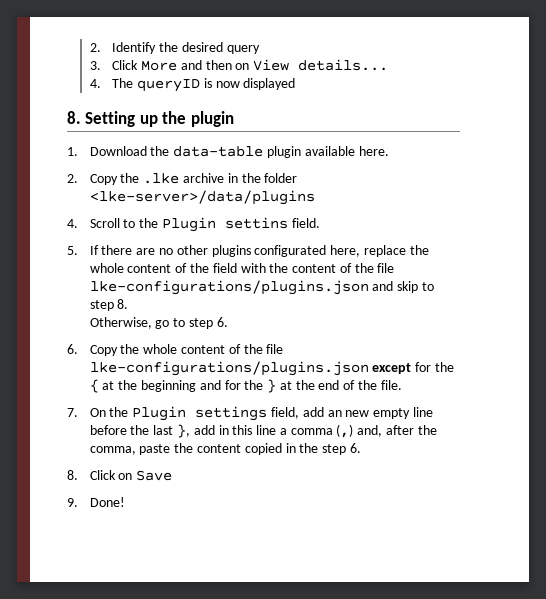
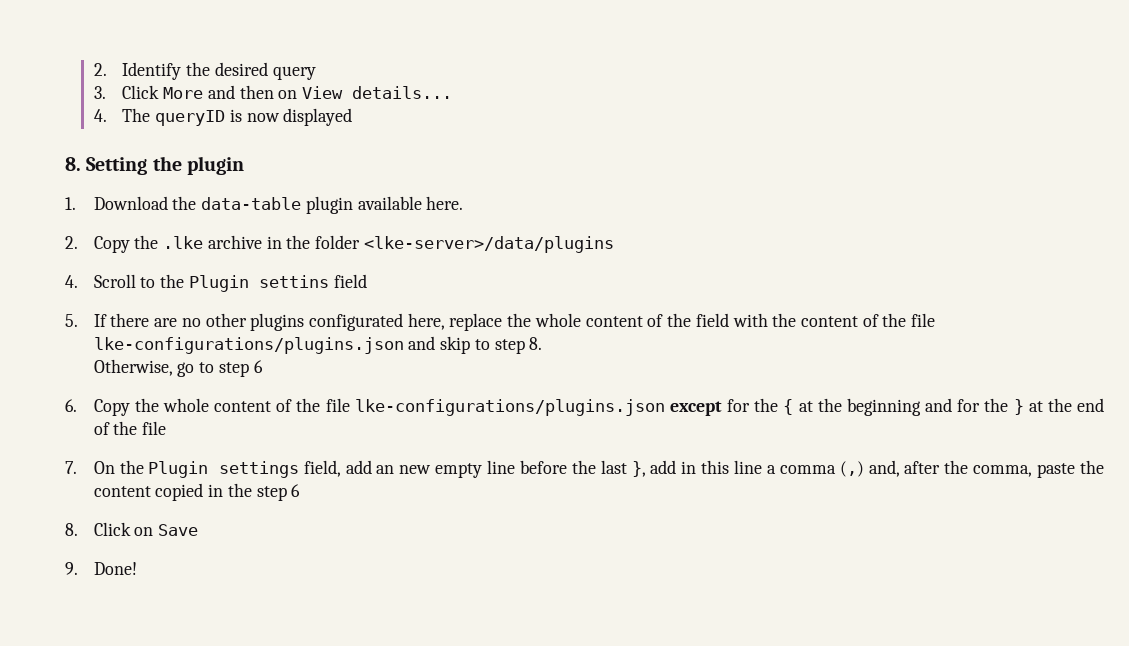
- 8. Setting up the plugin
+ 8. Setting the plugin
- 4. Scroll to the Plugin settins field.
+ 4. Scroll to the Plugin settins field
- Otherwise, go to step 6.
+ Otherwise, go to step 6
- 6. Copy the whole content of the file lke-configurations/plugins.json except for the { at the beginning and for the } at the end of the file.
+ 6. Copy the whole content of the file lke-configurations/plugins.json except for the { at the beginning and for the } at the end of the file
- 7. On the Plugin settings field, add an new empty line before the last }, add in this line a comma (,) and, after the comma, paste the content copied in the step 6.
+ 7. On the Plugin settings field, add an new empty line before the last }, add in this line a comma (,) and, after the comma, paste the content copied in the step 6

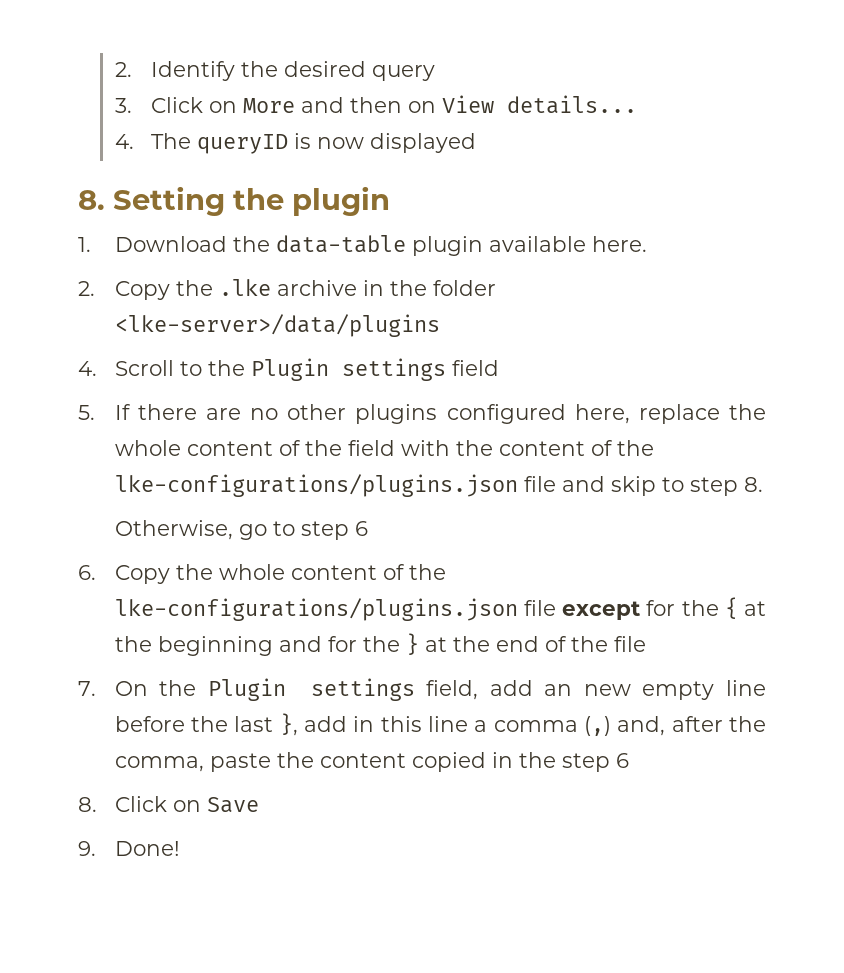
- 3. Click More and then on View details...
+ 3. Click on More and then on View details...
- 4. Scroll to the Plugin settins field
+ 4. Scroll to the Plugin settings field
- 5. If there are no other plugins configurated here, replace the whole content of the field with the content of the file lke-configurations/plugins.json and skip to step 8.
+ 5. If there are no other plugins configured here, replace the whole content of the field with the content of the lke-configurations/plugins.json file and skip to step 8.
- 6. Copy the whole content of the file lke-configurations/plugins.json except for the { at the beginning and for the } at the end of the file
+ 6. Copy the whole content of the lke-configurations/plugins.json file except for the { at the beginning and for the } at the end of the file

